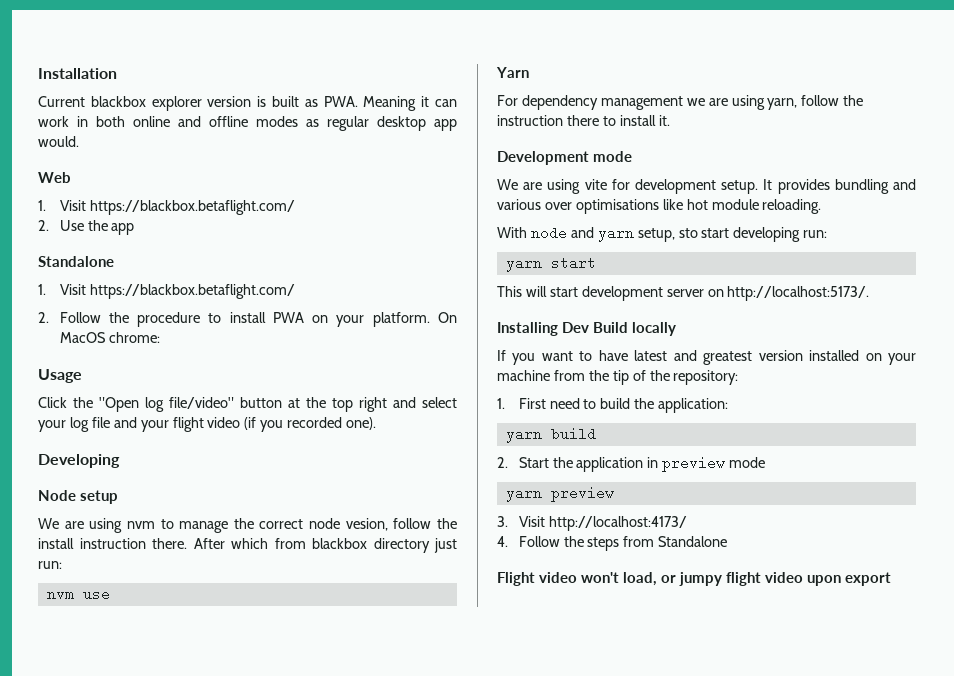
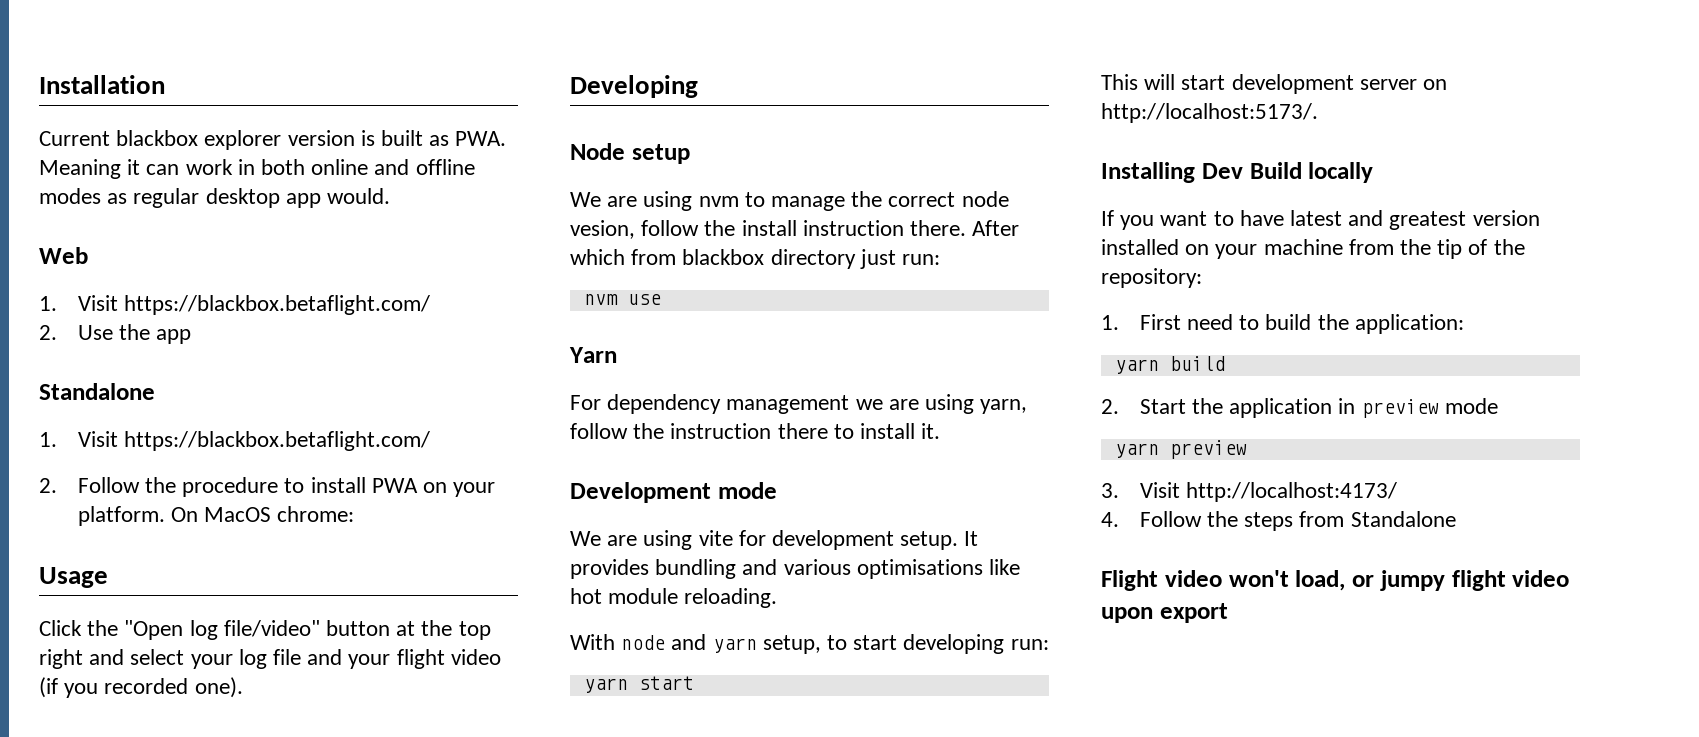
- It provides bundling and various over optimisations like hot module reloading.
+ It provides bundling and various optimisations like hot module reloading.
- With node and yarn setup, sto start developing run:
+ With node and yarn setup, to start developing run:

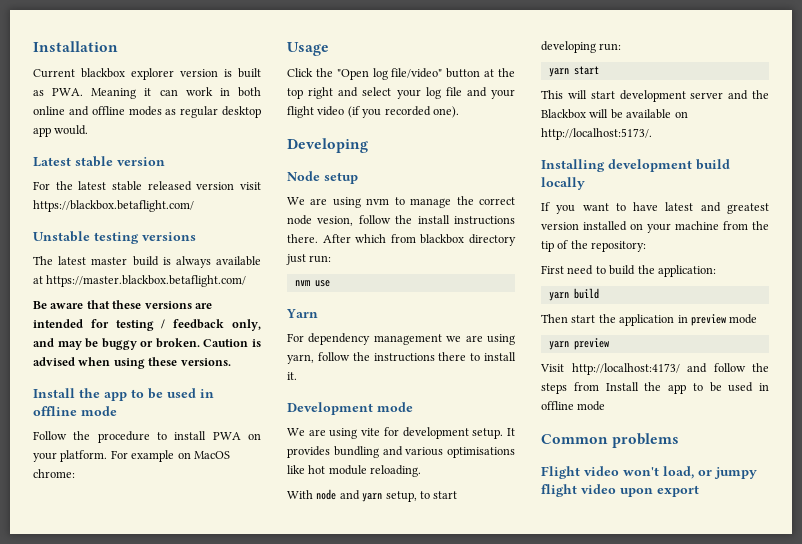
- Web
- 1. Visit https://blackbox.betaflight.com/
- 2. Use the app
- Standalone
- 1. Visit https://blackbox.betaflight.com/
- 2. Follow the procedure to install PWA on your platform.
+ Latest stable version
+ For the latest stable released version visit https://blackbox.betaflight.com/
+ Unstable testing versions
+ The latest master build is always available at https://master.blackbox.betaflight.com/
+ Be aware that these versions are intended for testing / feedback only, and may be buggy or broken. Caution is advised when using these versions.
+ Install the app to be used in offline mode
+ Follow the procedure to install PWA on your platform.
- On MacOS chrome:
+ For example on MacOS chrome:
- We are using nvm to manage the correct node vesion, follow the install instruction there.
+ We are using nvm to manage the correct node vesion, follow the install instructions there.
- For dependency management we are using yarn, follow the instruction there to install it.
+ For dependency management we are using yarn, follow the instructions there to install it.
- This will start development server on http://localhost:5173/.
+ This will start development server and the Blackbox will be available on http://localhost:5173/.
- Installing Dev Build locally
+ Installing development build locally
- 1. First need to build the application:
+ First need to build the application:
- 2. Start the application in preview mode
+ Then start the application in preview mode
- 3. Visit http://localhost:4173/
- 4. Follow the steps from Standalone
+ Visit http://localhost:4173/ and follow the steps from Install the app to be used in offline mode
+ Common problems

